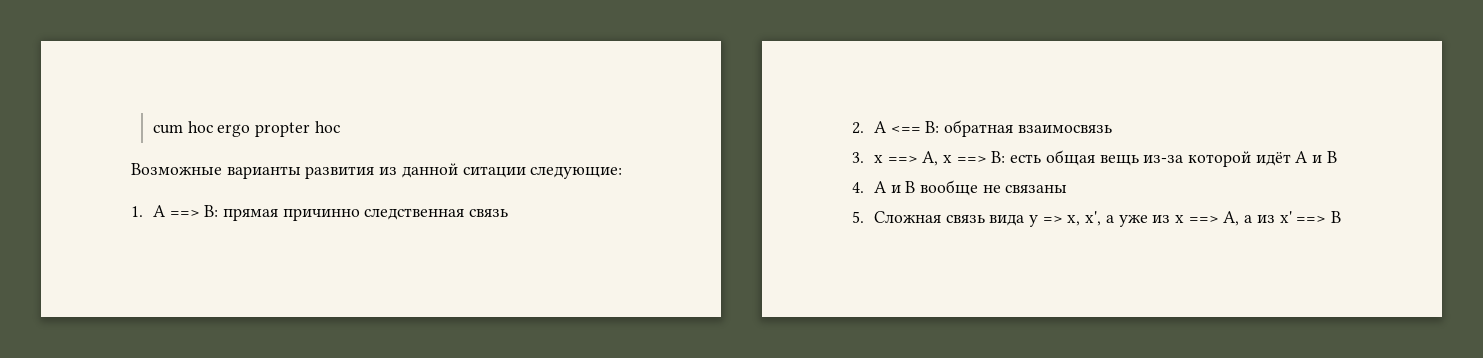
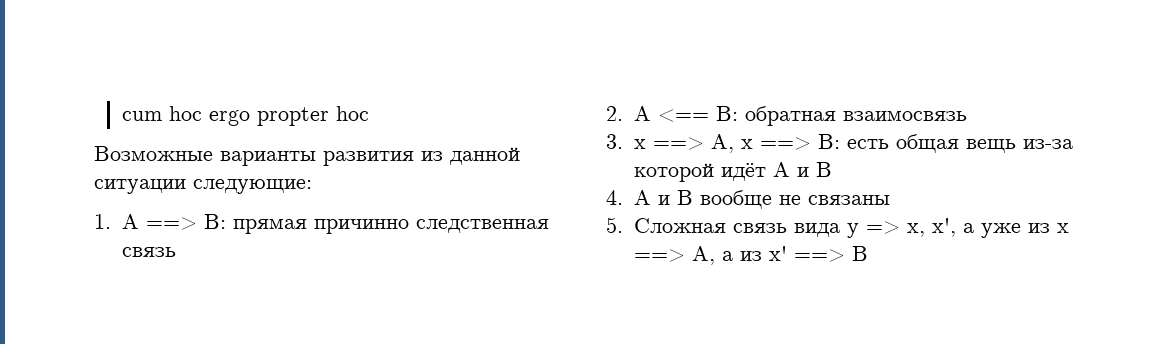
- Возможные варианты развития из данной ситации следующие:
+ Возможные варианты развития из данной ситуации следующие:

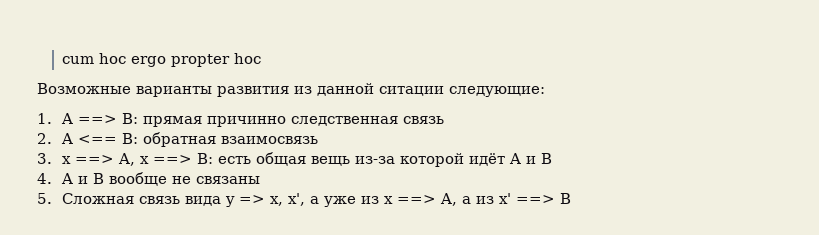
- Возможные варианты развития из данной ситуации следующие:
+ Возможные варианты развития из данной ситации следующие:

